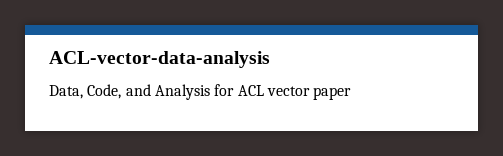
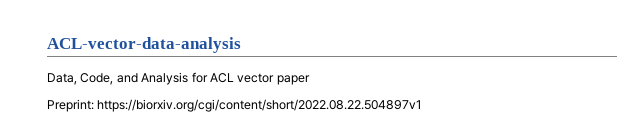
+ Preprint: https://biorxiv.org/cgi/content/short/2022.08.22.504897v1

